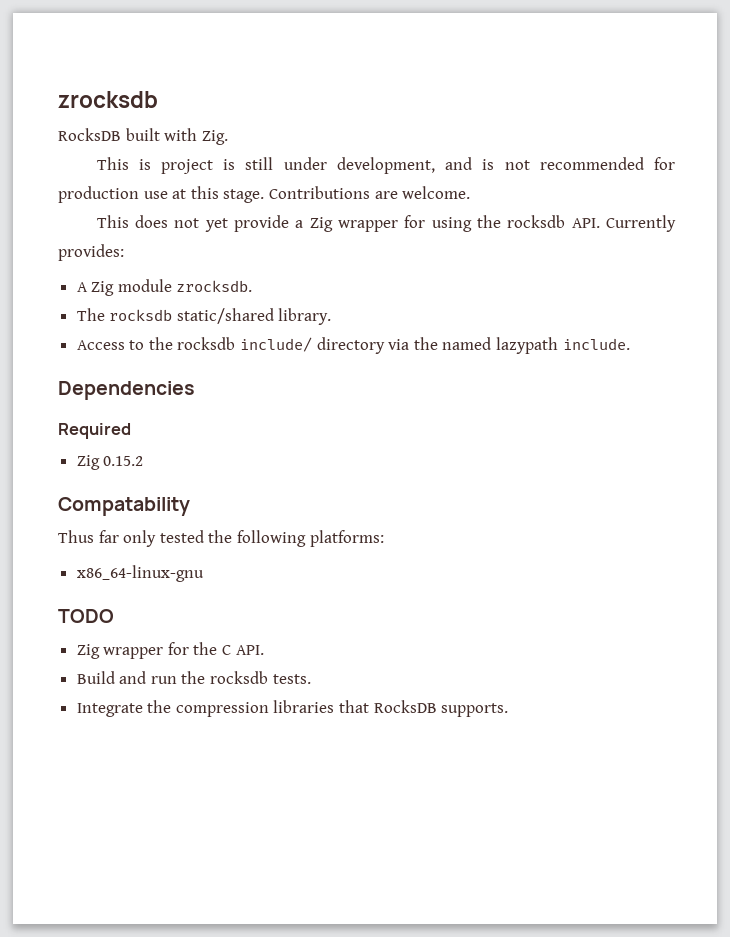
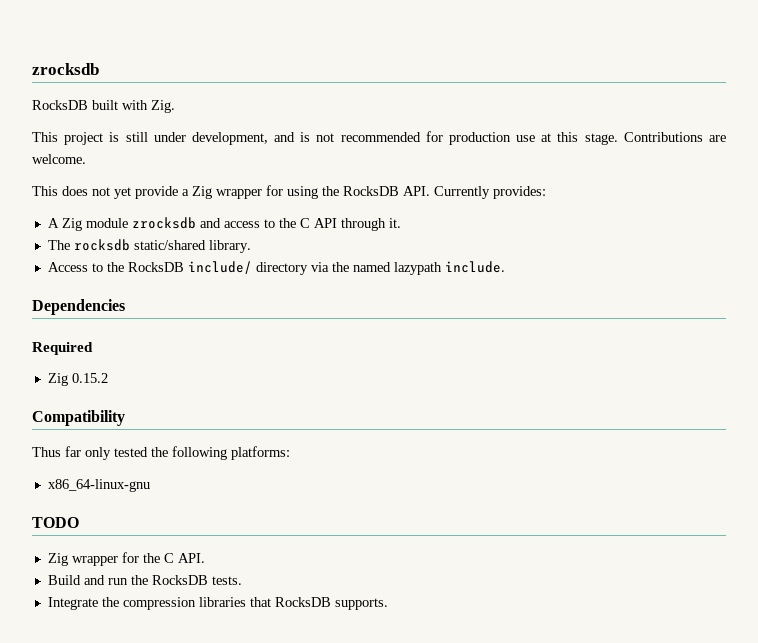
- This is project is still under development, and is not recommended for production use at this stage.
+ This project is still under development, and is not recommended for production use at this stage.
- This does not yet provide a Zig wrapper for using the rocksdb API. Currently provides:
+ This does not yet provide a Zig wrapper for using the RocksDB API. Currently provides:
- A Zig module zrocksdb.
+ A Zig module zrocksdb and access to the C API through it.
- Access to the rocksdb include/ directory via the named lazypath include.
+ Access to the RocksDB include/ directory via the named lazypath include.
- Compatability
+ Compatibility
- Build and run the rocksdb tests.
+ Build and run the RocksDB tests.

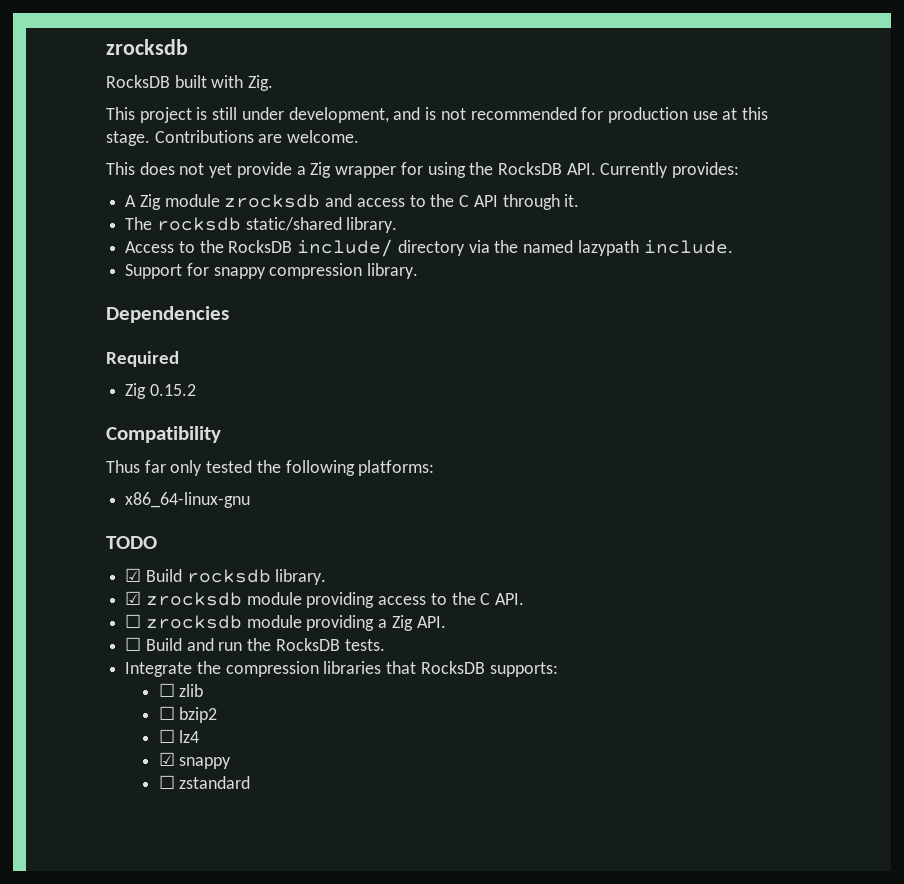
+ Support for snappy compression library.
- Zig wrapper for the C API.
- Build and run the RocksDB tests.
+ ☑ Build rocksdb library.
+ ☑ zrocksdb module providing access to the C API.
+ ☐ zrocksdb module providing a Zig API.
+ ☐ Build and run the RocksDB tests.
- Integrate the compression libraries that RocksDB supports.
+ Integrate the compression libraries that RocksDB supports:
+ ☐ zlib
+ ☐ bzip2
+ ☐ lz4
+ ☑ snappy
+ ☐ zstandard

